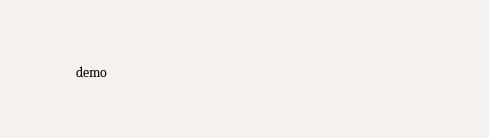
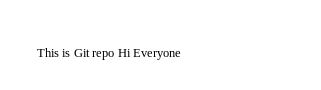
- demo
+ This is Git repo Hi Everyone

